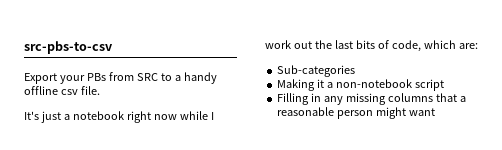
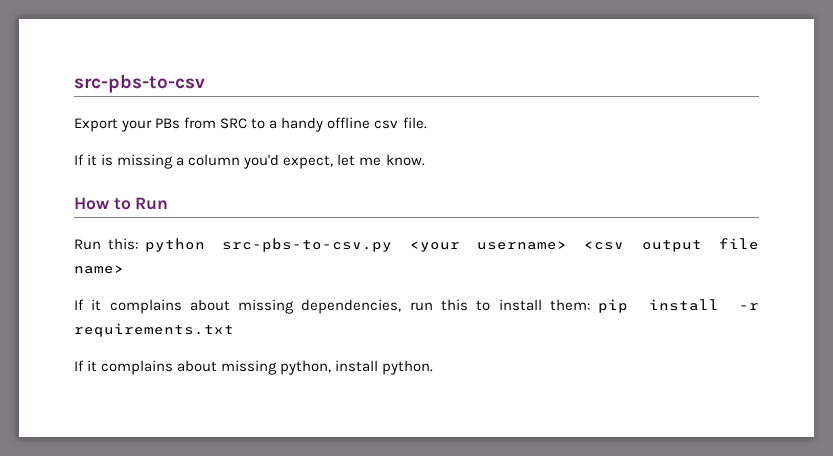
- It's just a notebook right now while I work out the last bits of code, which are:
- Sub-categories
- Making it a non-notebook script
- Filling in any missing columns that a reasonable person might want
+ If it is missing a column you'd expect, let me know.
+ How to Run
+ Run this: python src-pbs-to-csv.py <your username> <csv output file name>
+ If it complains about missing dependencies, run this to install them: pip install -r requirements.txt
+ If it complains about missing python, install python.

